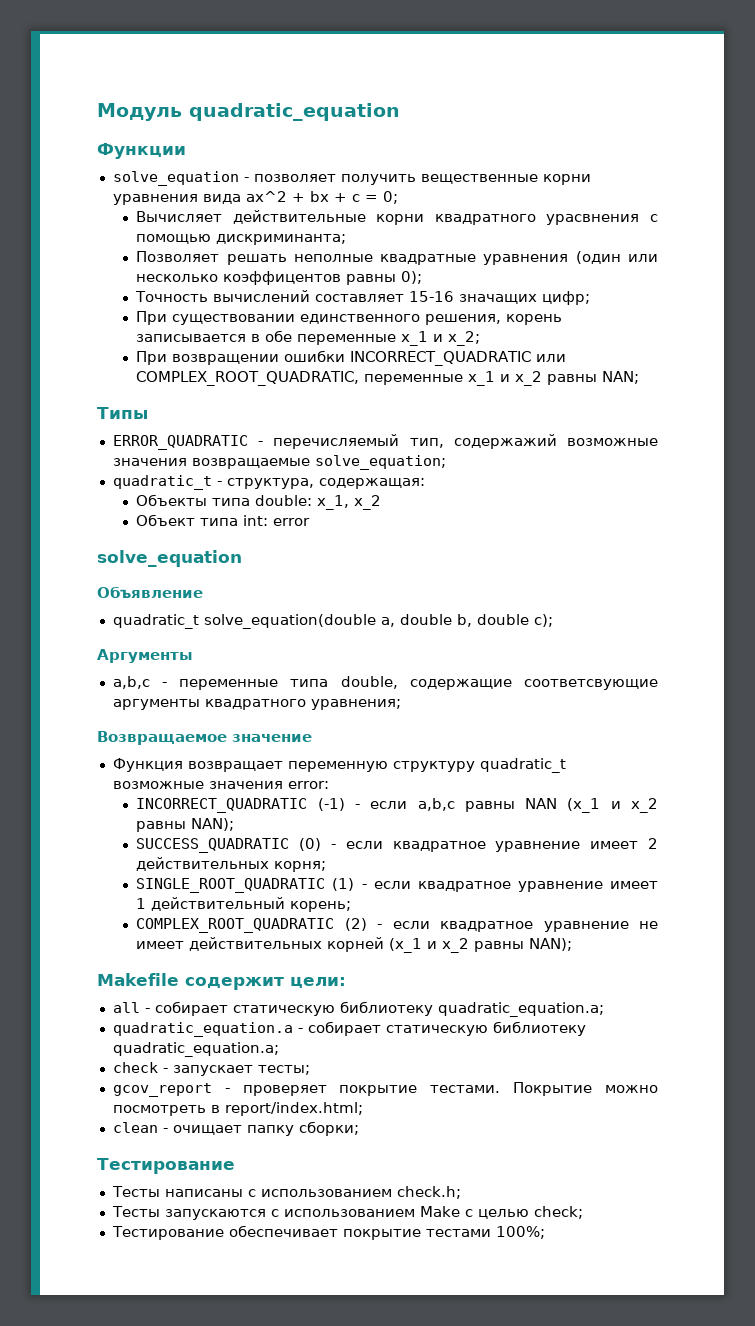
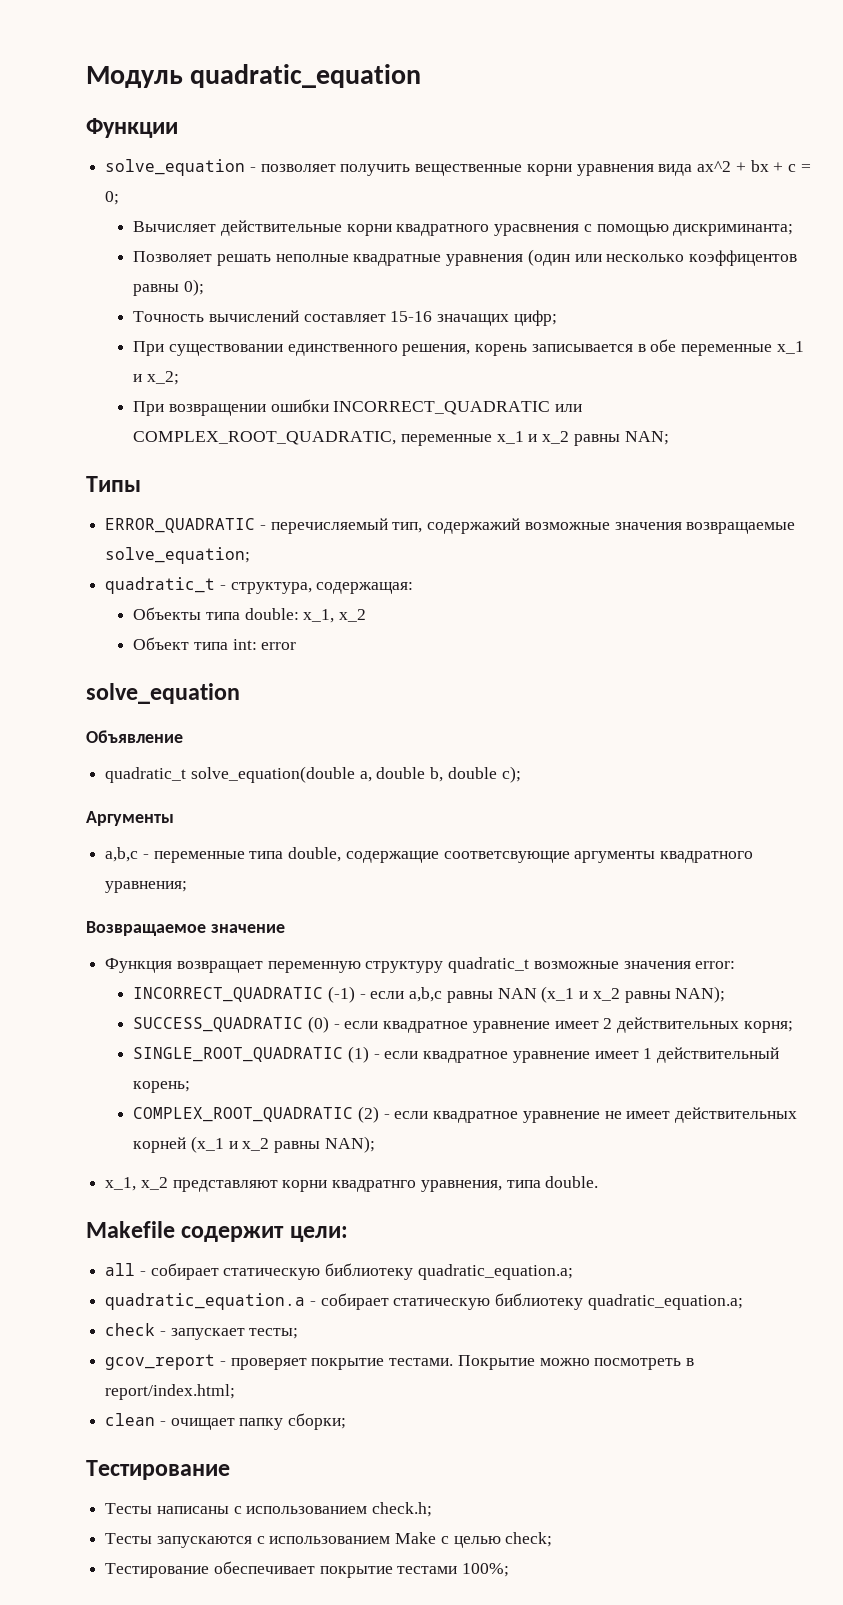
+ x_1, x_2 представляют корни квадратнго уравнения, типа double.

